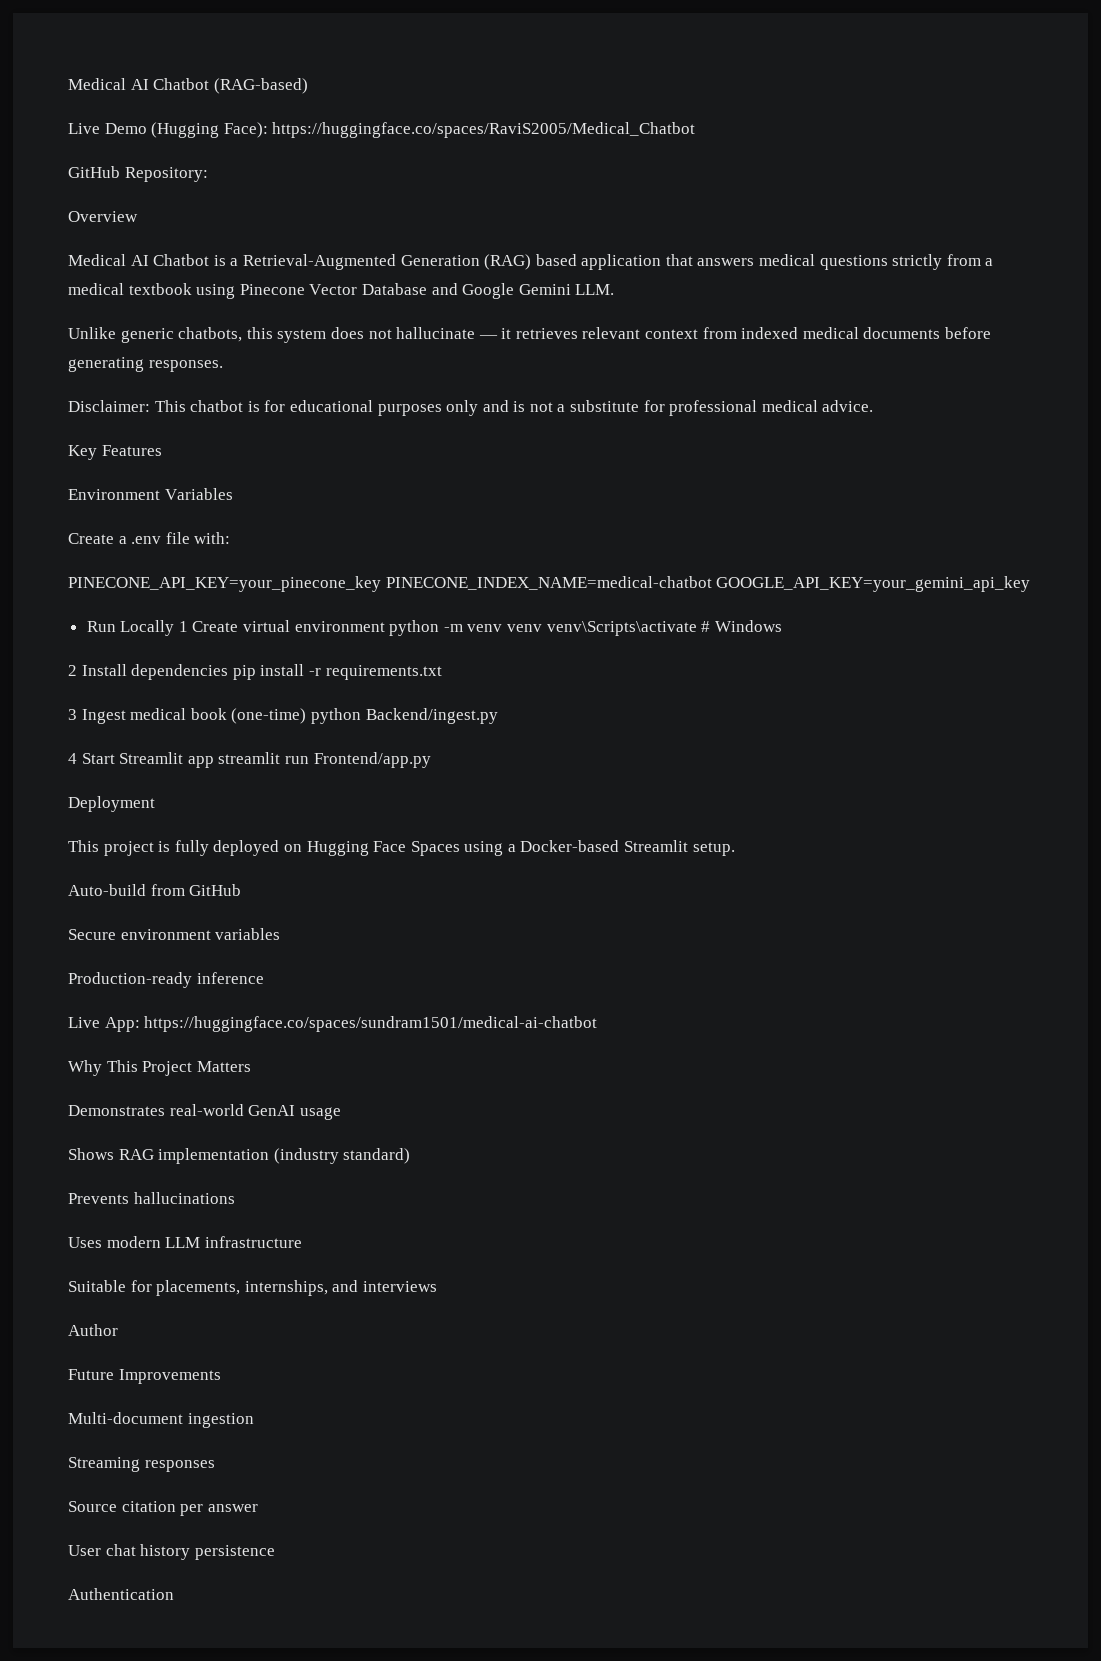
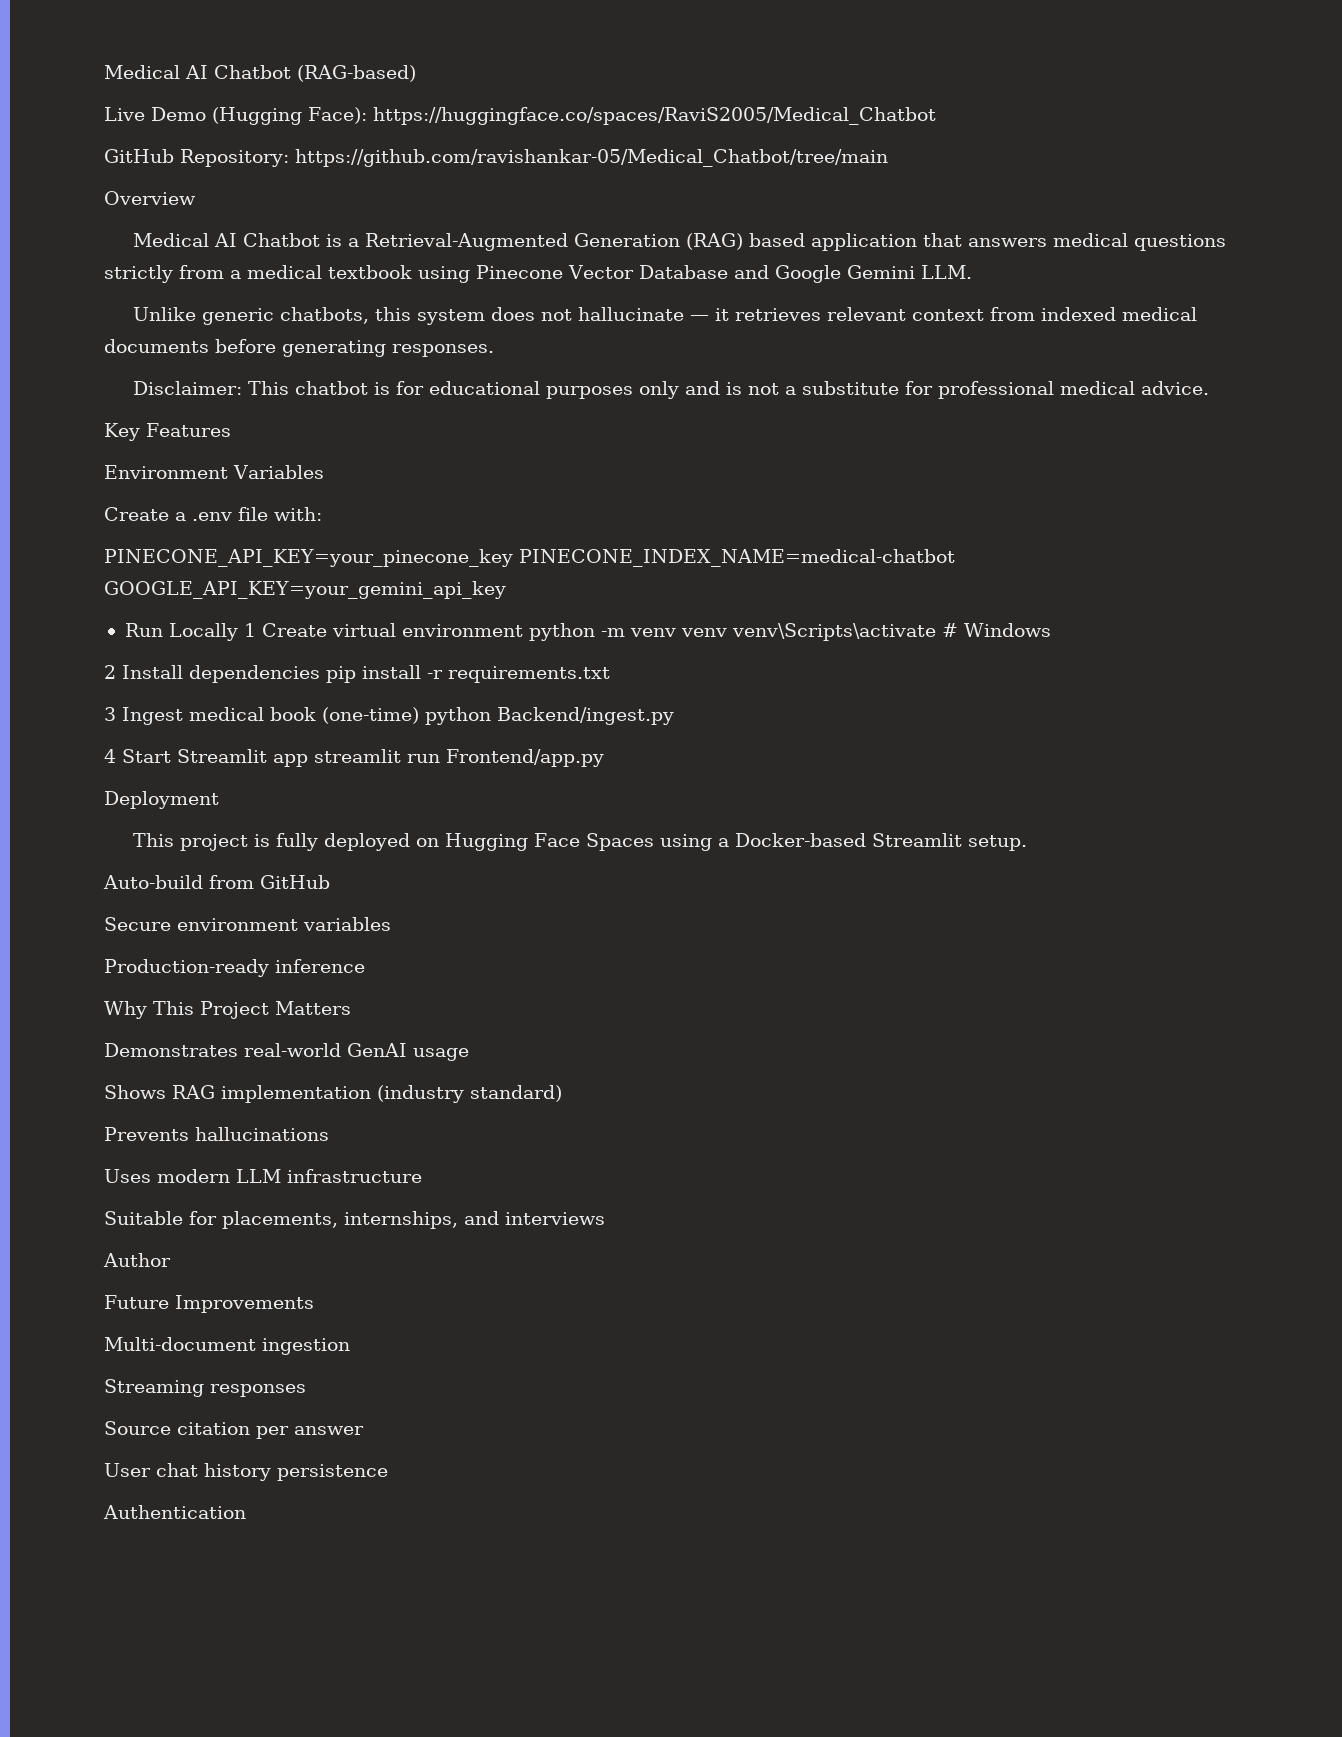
- GitHub Repository:
+ GitHub Repository: https://github.com/ravishankar-05/Medical_Chatbot/tree/main
- Live App: https://huggingface.co/spaces/sundram1501/medical-ai-chatbot

